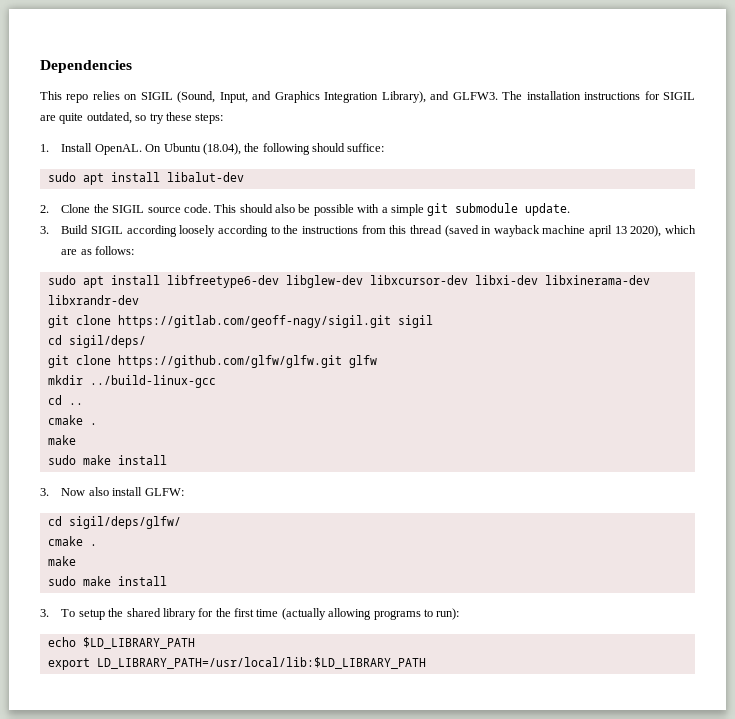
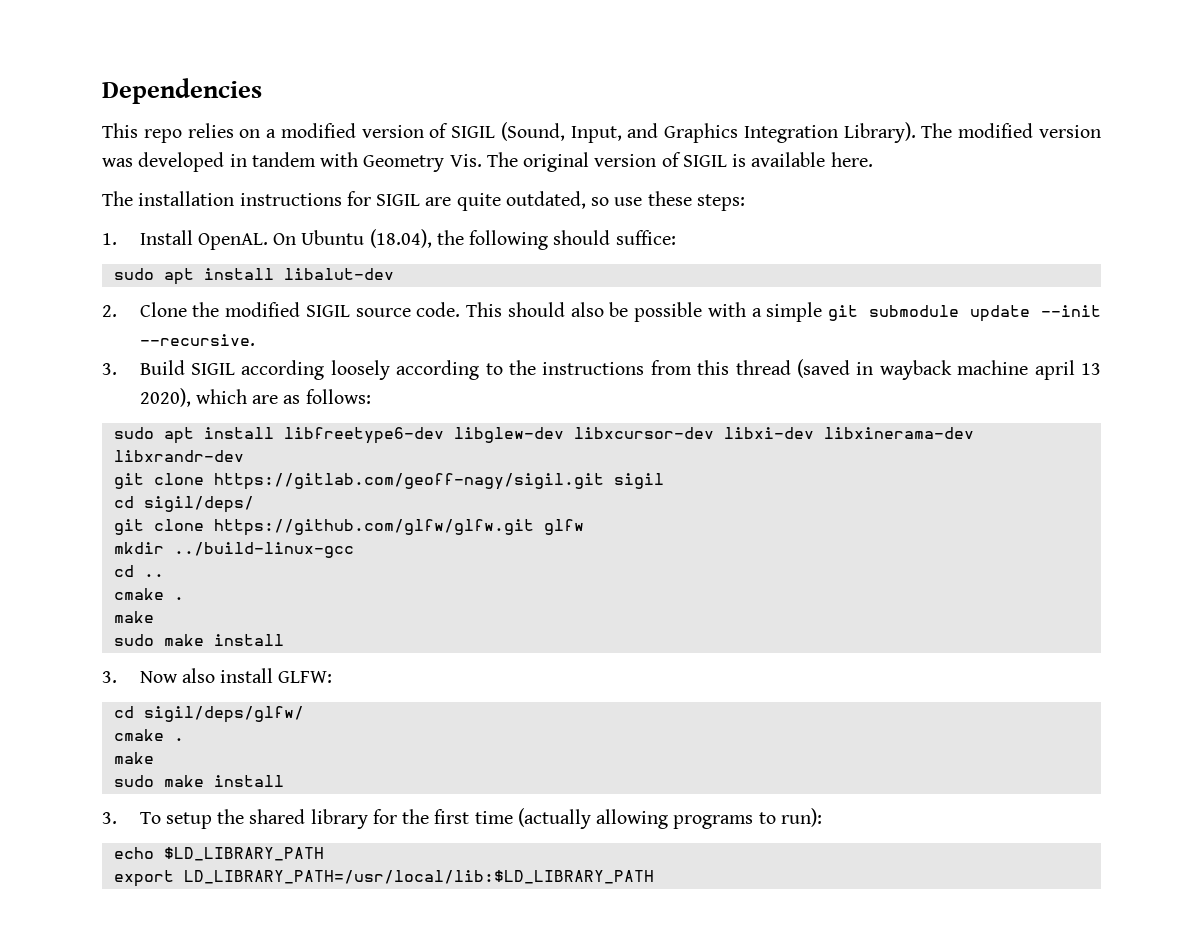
- This repo relies on SIGIL (Sound, Input, and Graphics Integration Library), and GLFW3. The installation instructions for SIGIL are quite outdated, so try these steps:
+ This repo relies on a modified version of SIGIL (Sound, Input, and Graphics Integration Library). The modified version was developed in tandem with Geometry Vis. The original version of SIGIL is available here.
+ The installation instructions for SIGIL are quite outdated, so use these steps:
- 2. Clone the SIGIL source code.
+ 2. Clone the modified SIGIL source code.
- This should also be possible with a simple git submodule update.
+ This should also be possible with a simple git submodule update --init --recursive.

